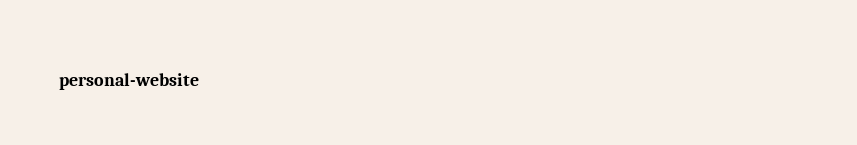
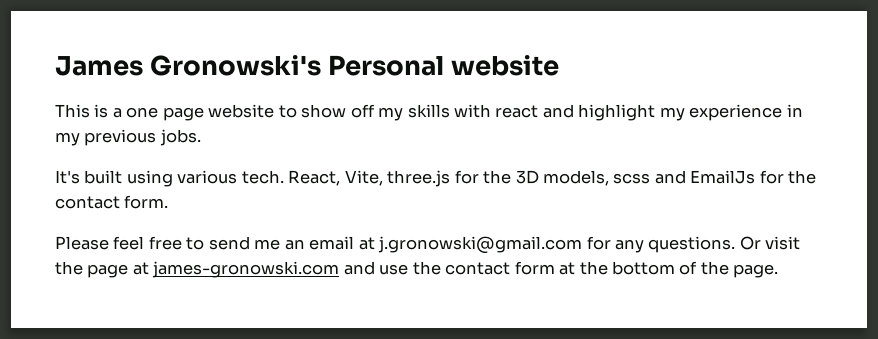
- personal-website
+ James Gronowski's Personal website
+ This is a one page website to show off my skills with react and highlight my experience in my previous jobs.
+ It's built using various tech. React, Vite, three.js for the 3D models, scss and EmailJs for the contact form.
+ Please feel free to send me an email at j.gronowski@gmail.com for any questions. Or visit the page at james-gronowski.com and use the contact form at the bottom of the page.

